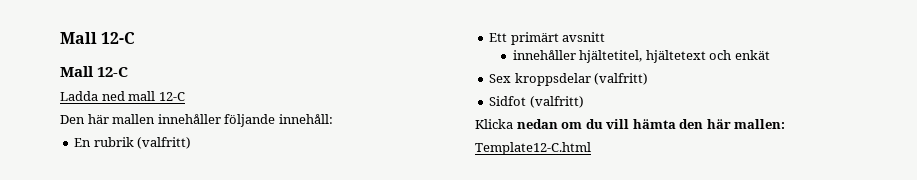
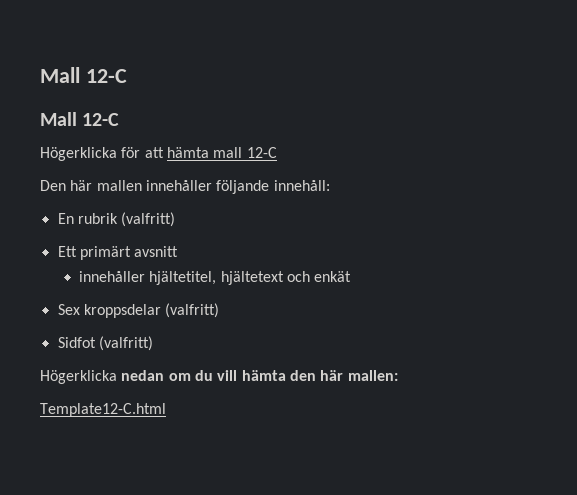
- Ladda ned mall 12-C
+ Högerklicka för att hämta mall 12-C
- Klicka nedan om du vill hämta den här mallen:
+ Högerklicka nedan om du vill hämta den här mallen:

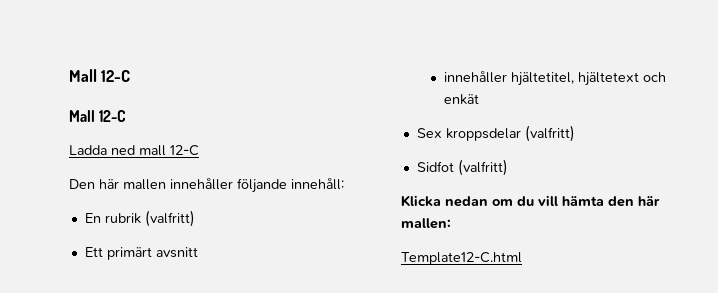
- Högerklicka för att hämta mall 12-C
+ Ladda ned mall 12-C
- Högerklicka nedan om du vill hämta den här mallen:
+ Klicka nedan om du vill hämta den här mallen:

